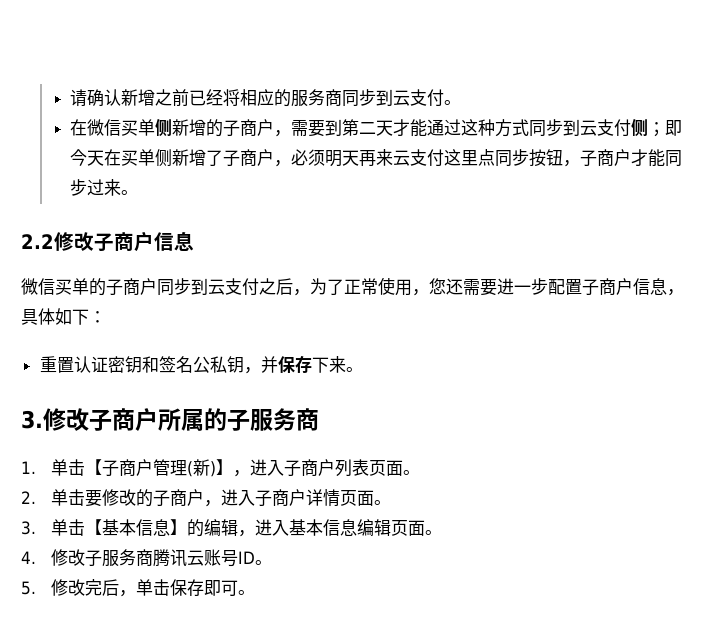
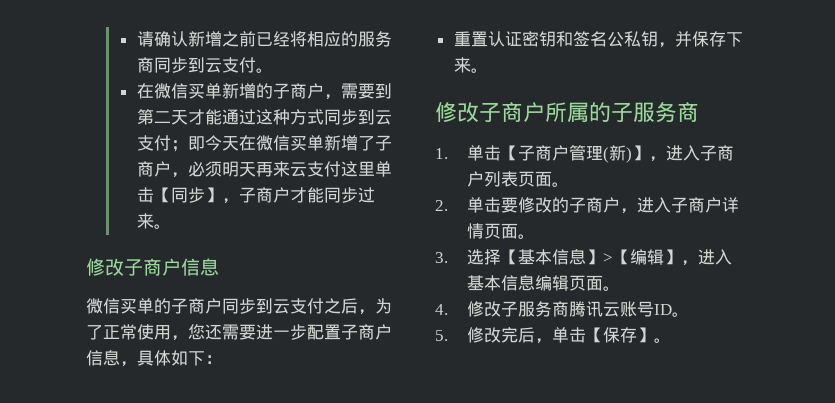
- 在微信买单侧新增的子商户，需要到第二天才能通过这种方式同步到云支付侧；即今天在买单侧新增了子商户，必须明天再来云支付这里点同步按钮，子商户才能同步过来。
+ 在微信买单新增的子商户，需要到第二天才能通过这种方式同步到云支付；即今天在微信买单新增了子商户，必须明天再来云支付这里单击【同步】，子商户才能同步过来。
- 2.2修改子商户信息
+ 修改子商户信息
- 3.修改子商户所属的子服务商
+ 修改子商户所属的子服务商
- 3.单击【基本信息】的编辑，进入基本信息编辑页面。
+ 3.选择【基本信息】>【编辑】，进入基本信息编辑页面。
- 5.修改完后，单击保存即可。
+ 5.修改完后，单击【保存】。

